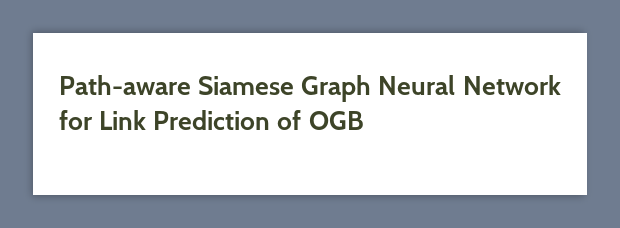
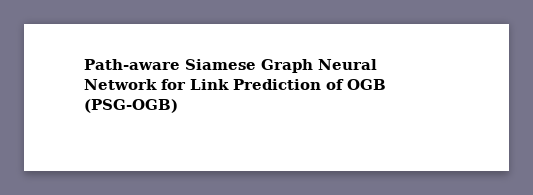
- Path-aware Siamese Graph Neural Network for Link Prediction of OGB
+ Path-aware Siamese Graph Neural Network for Link Prediction of OGB (PSG-OGB)

